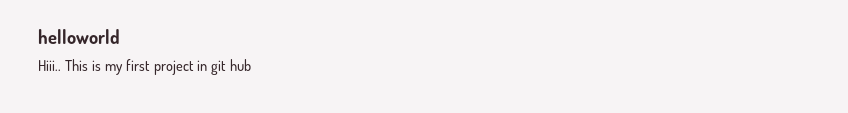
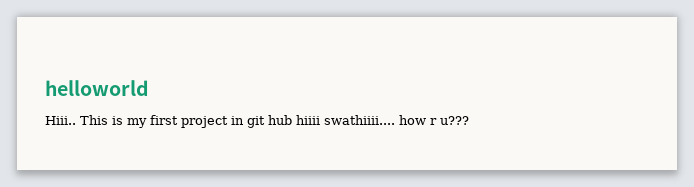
- This is my first project in git hub
+ This is my first project in git hub hiiii swathiiii.... how r u???

